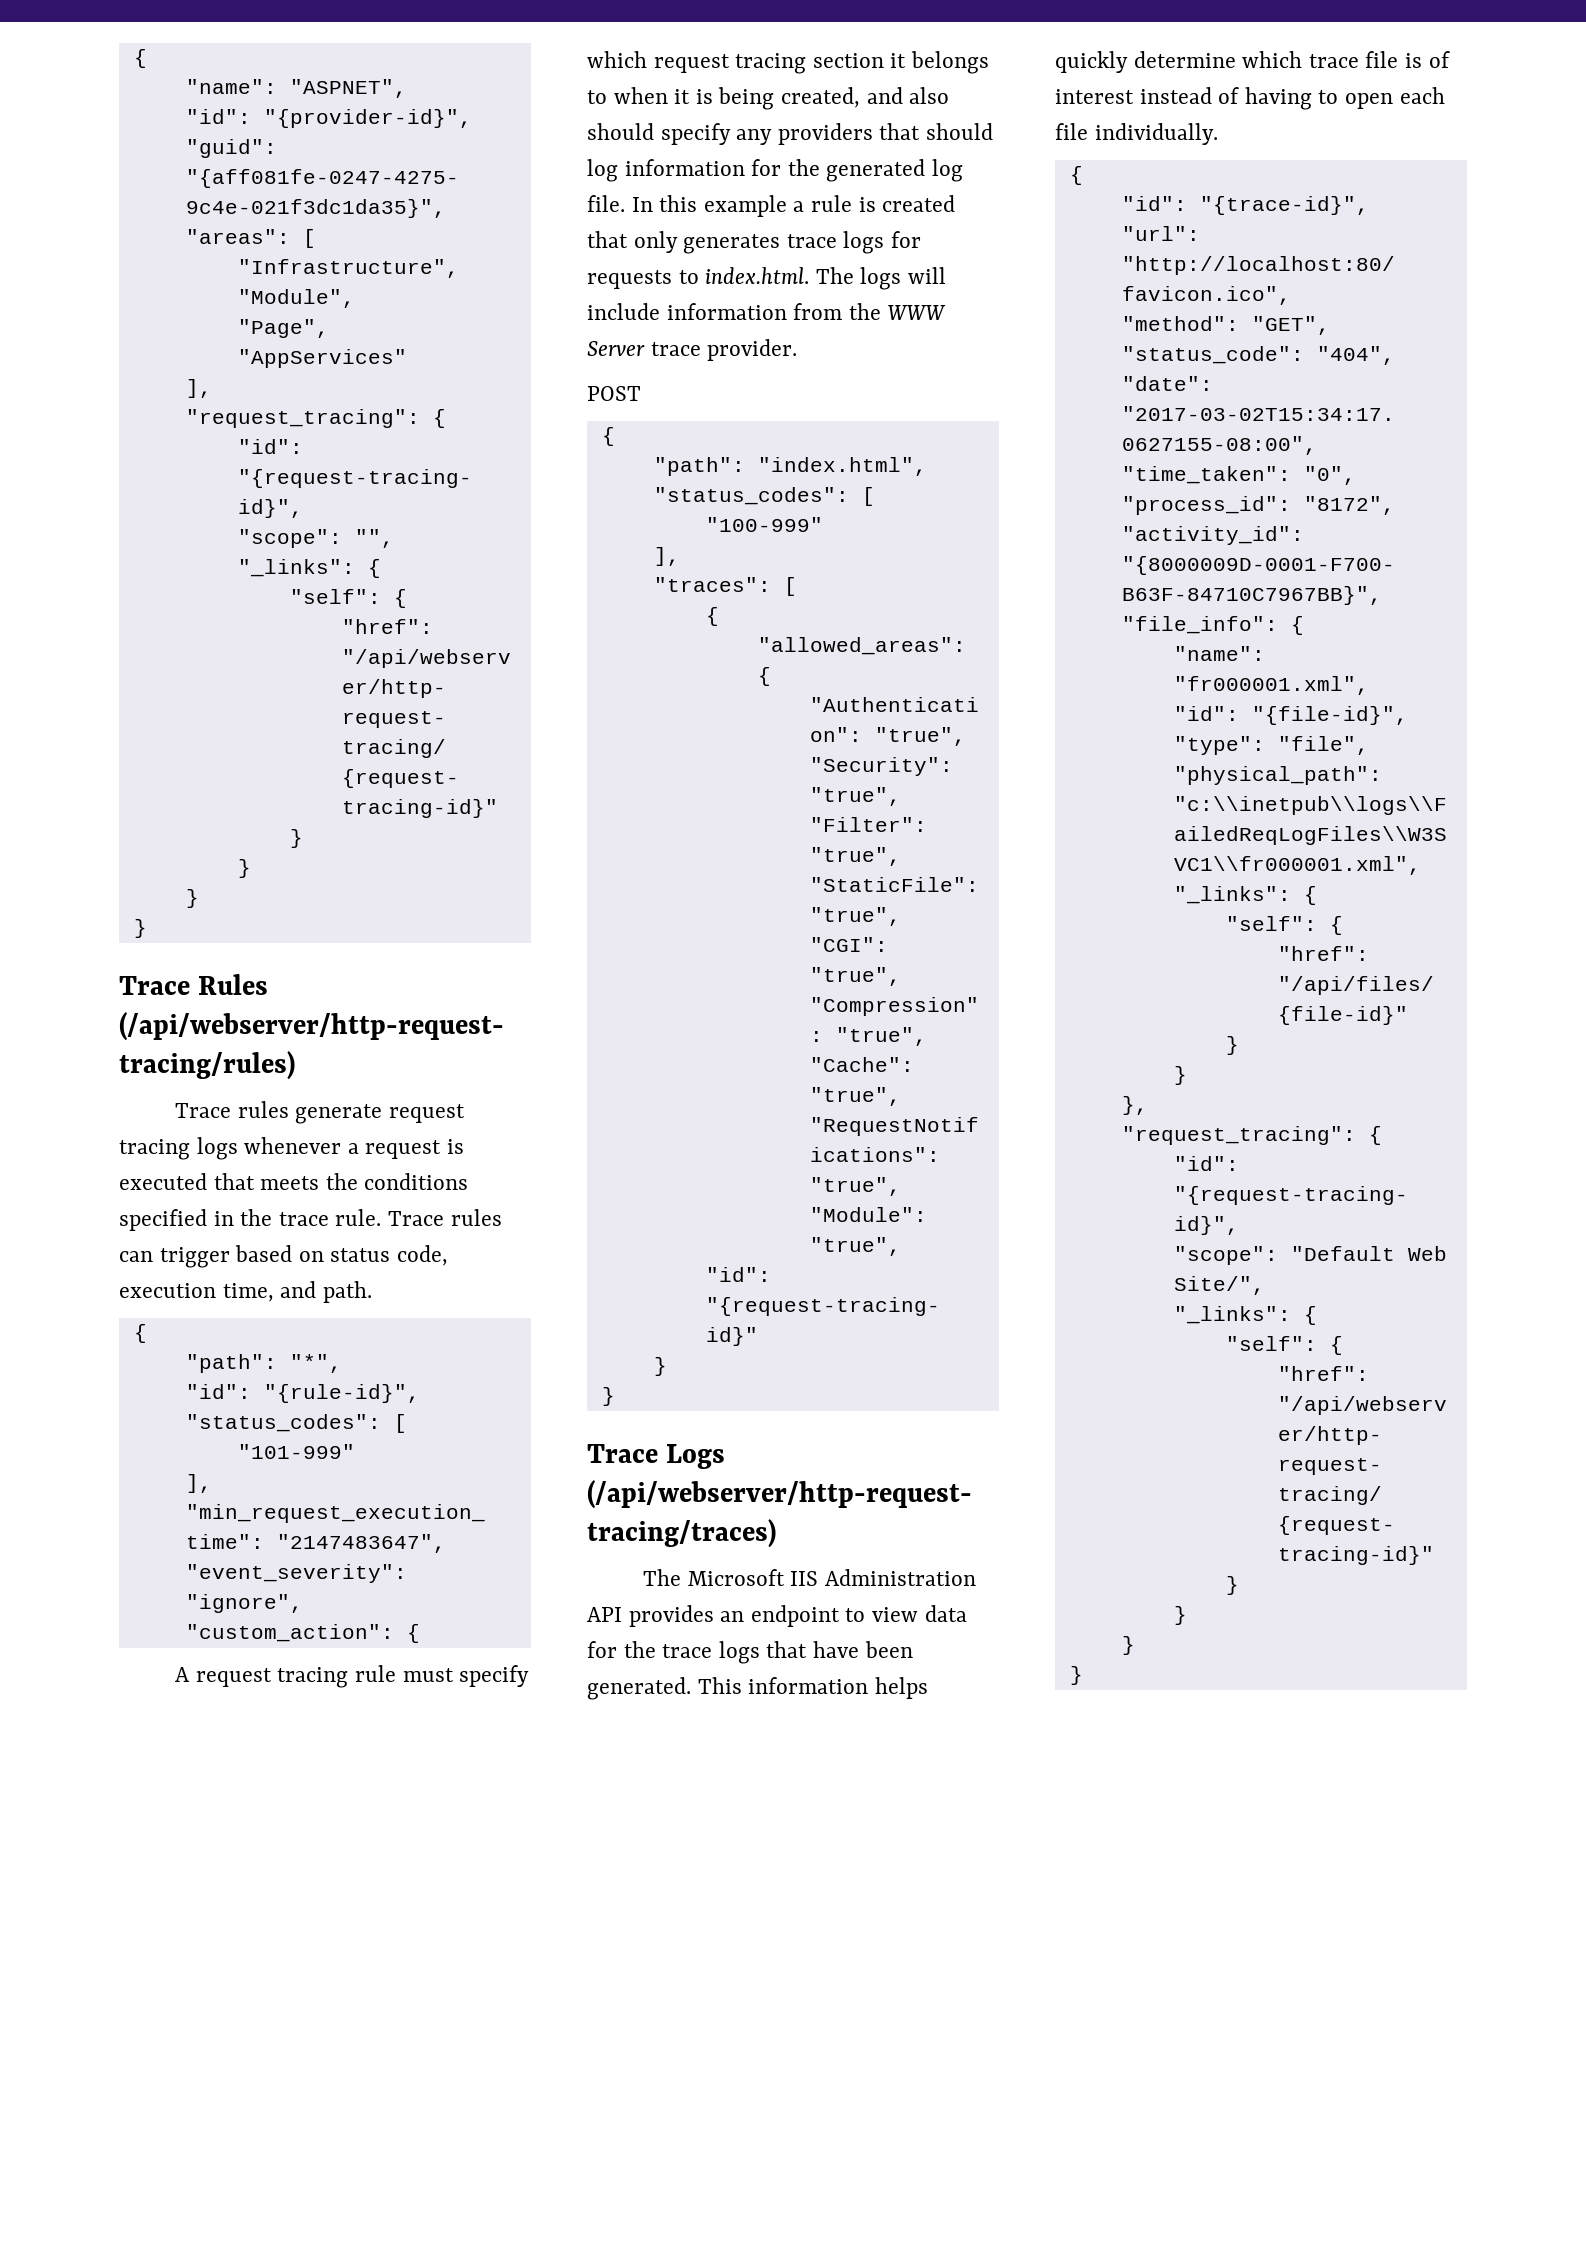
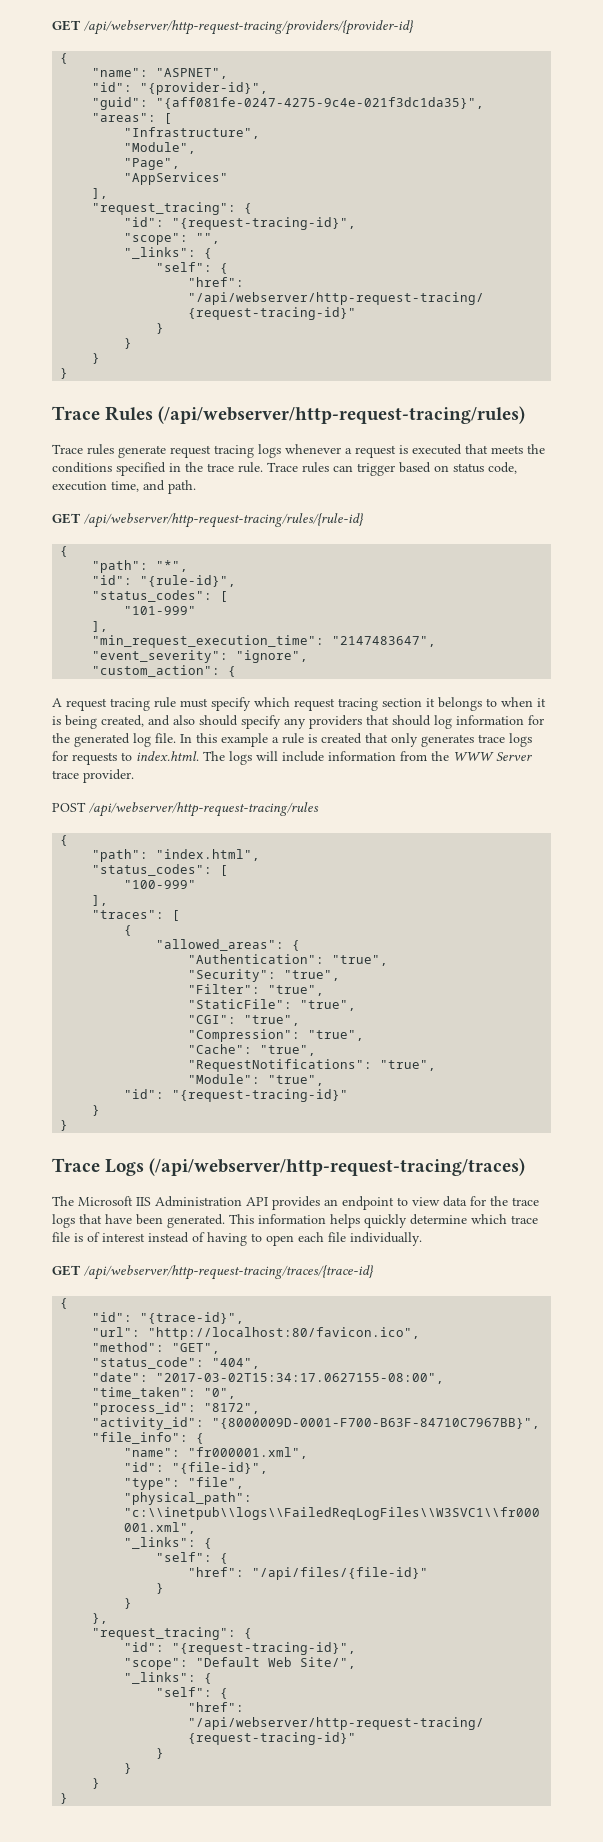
+ GET /api/webserver/http-request-tracing/providers/{provider-id}
+ GET /api/webserver/http-request-tracing/rules/{rule-id}
- POST
+ POST /api/webserver/http-request-tracing/rules
+ GET /api/webserver/http-request-tracing/traces/{trace-id}

